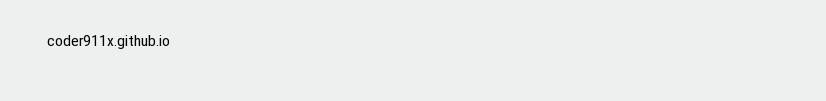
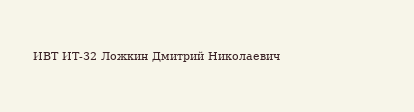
- coder911x.github.io
+ ИВТ ИТ-32 Ложкин Дмитрий Николаевич

